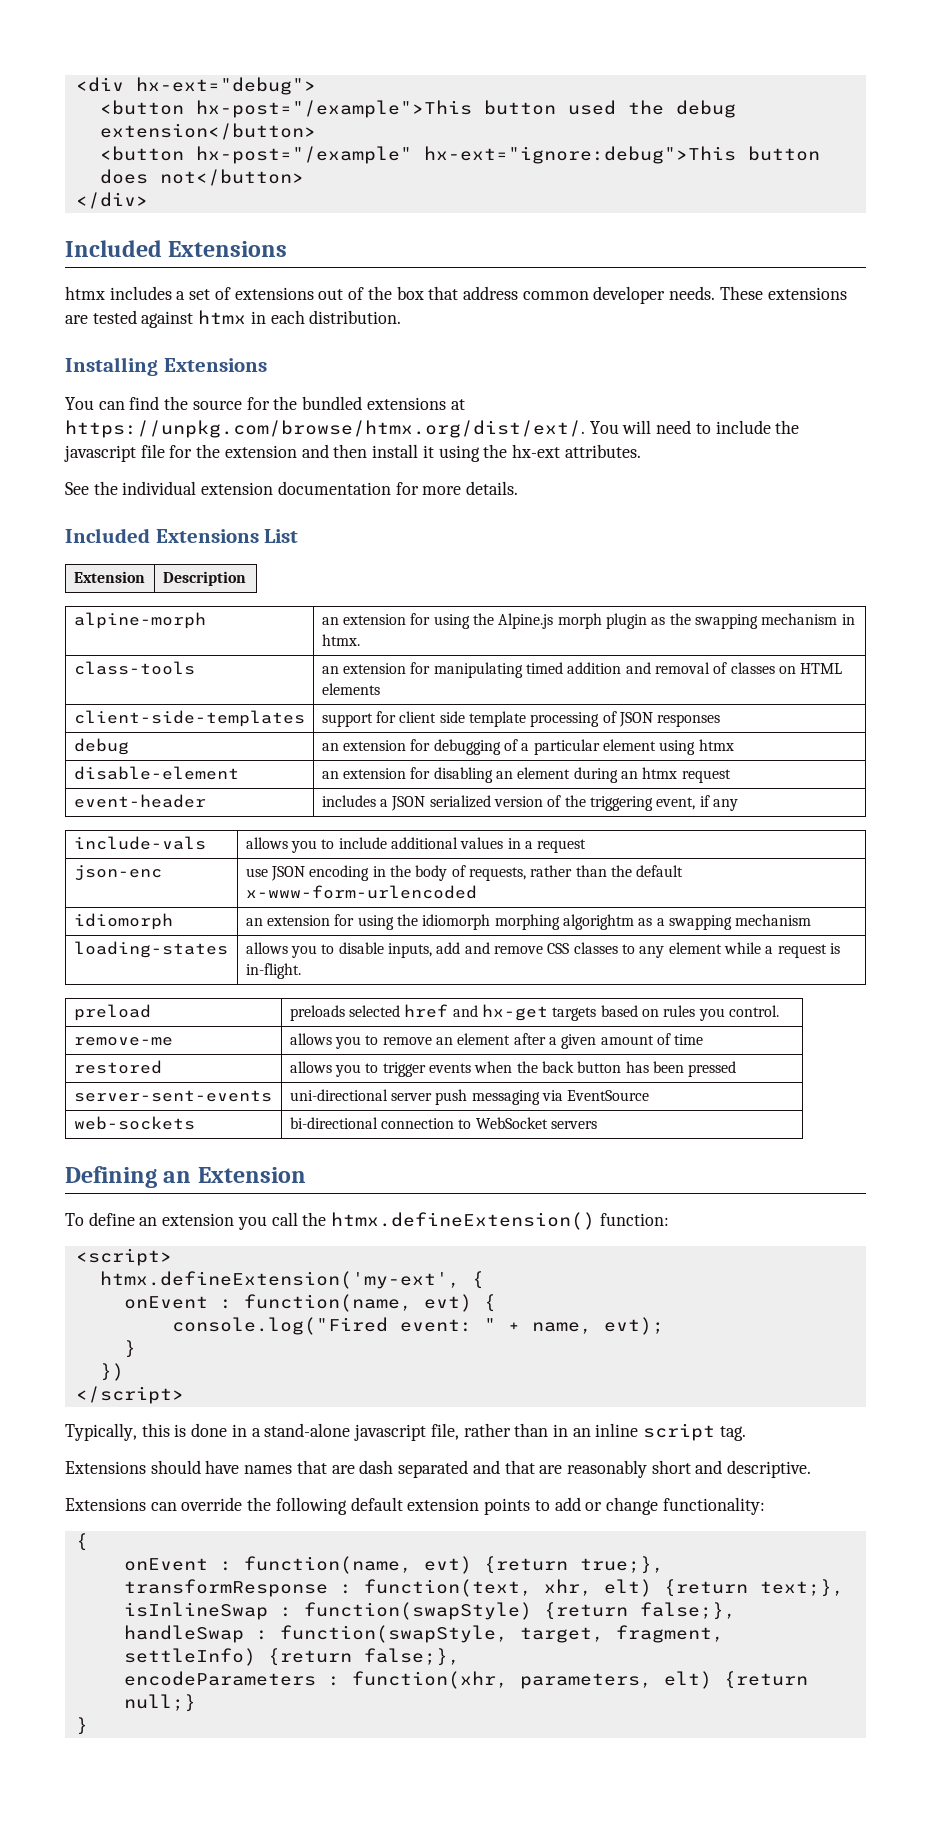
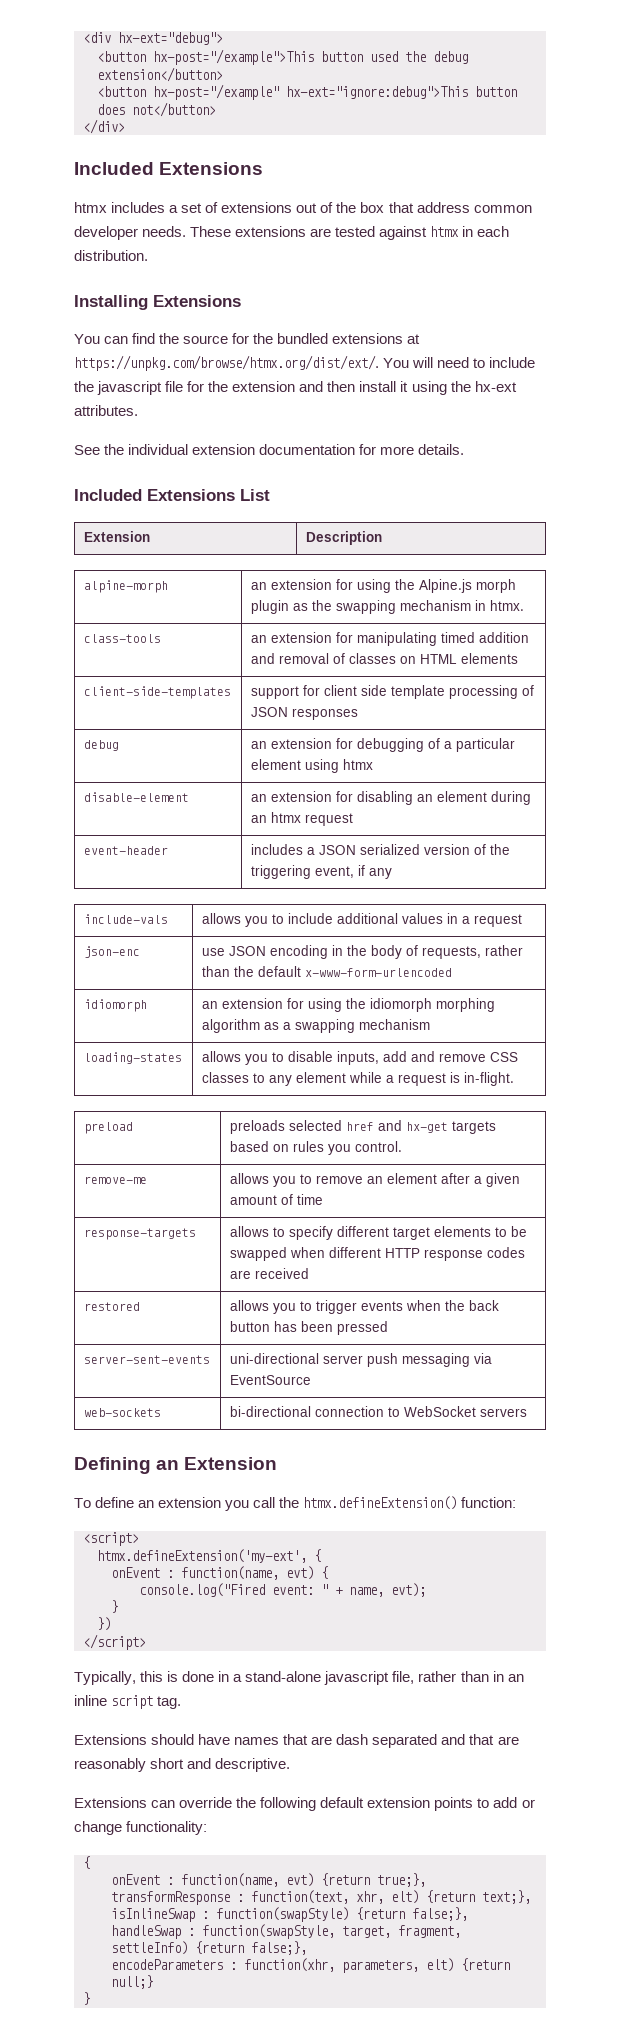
- idiomorph | an extension for using the idiomorph morphing algorightm as a swapping mechanism
+ idiomorph | an extension for using the idiomorph morphing algorithm as a swapping mechanism
+ response-targets | allows to specify different target elements to be swapped when different HTTP response codes are received

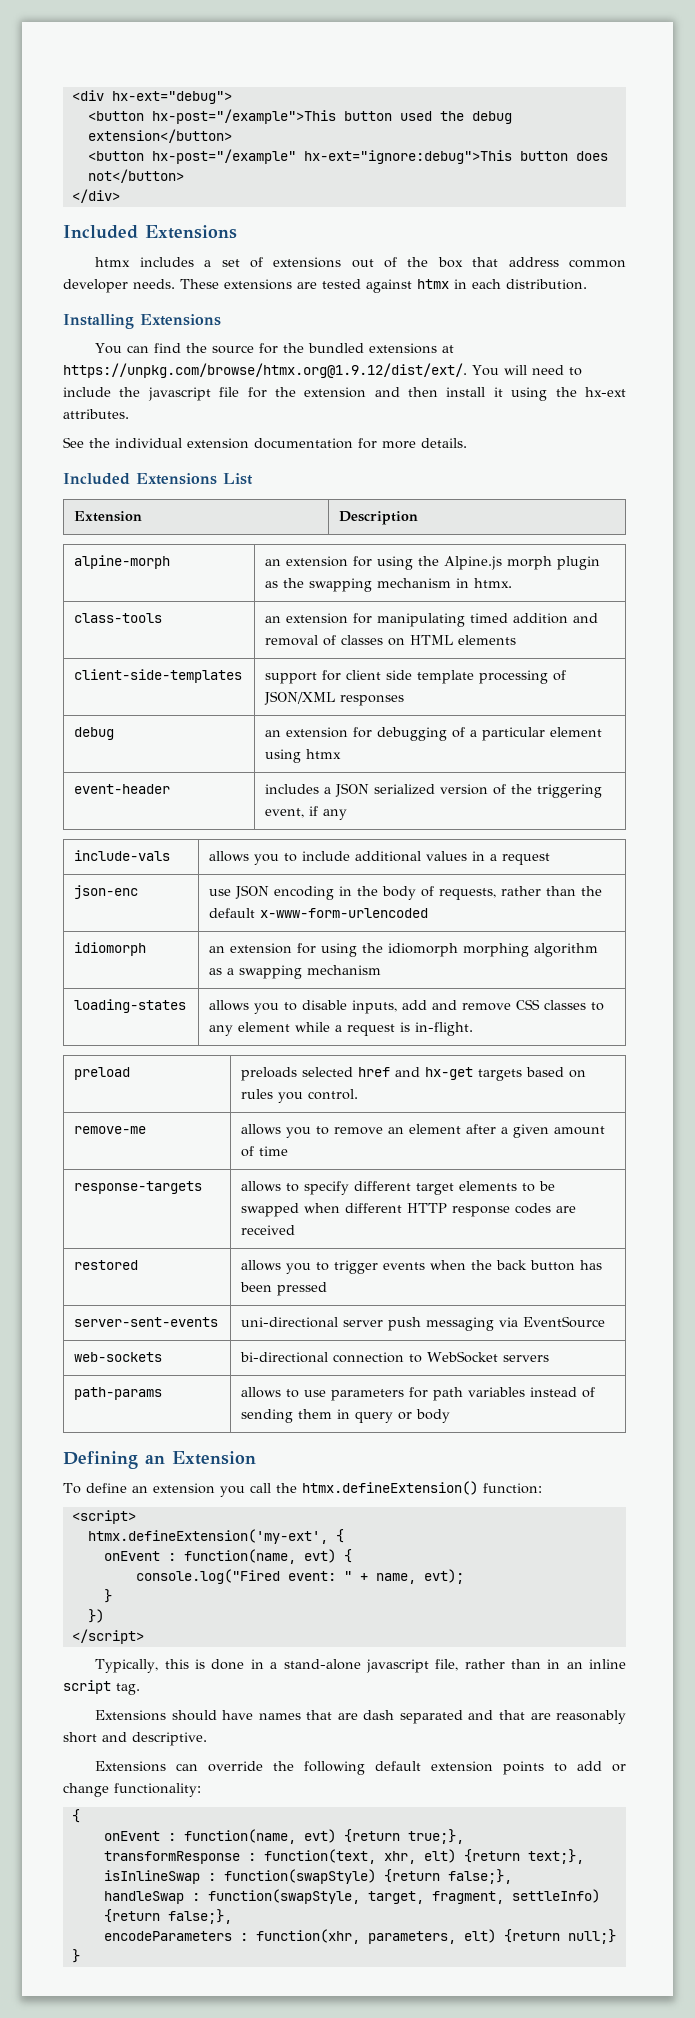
- You can find the source for the bundled extensions at https://unpkg.com/browse/htmx.org/dist/ext/. You will need to include the javascript file for the extension and then install it using the hx-ext attributes.
+ You can find the source for the bundled extensions at https://unpkg.com/browse/htmx.org@1.9.12/dist/ext/. You will need to include the javascript file for the extension and then install it using the hx-ext attributes.
- client-side-templates | support for client side template processing of JSON responses
+ client-side-templates | support for client side template processing of JSON/XML responses
- disable-element | an extension for disabling an element during an htmx request
+ path-params | allows to use parameters for path variables instead of sending them in query or body

